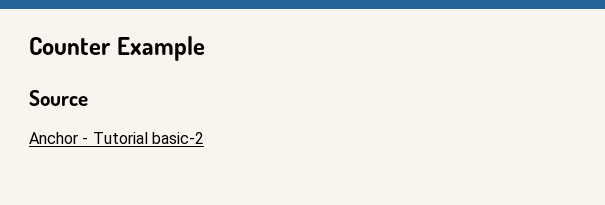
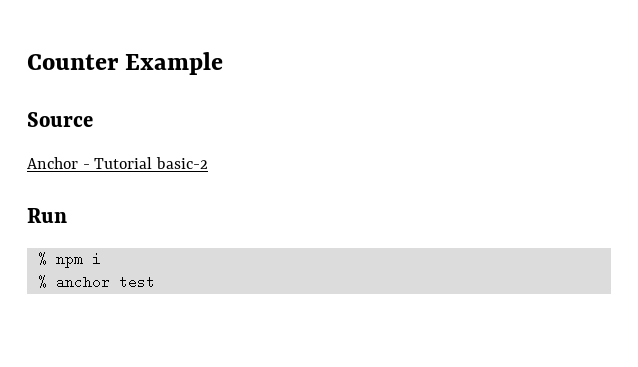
+ Run
+ % npm i
+ % anchor test

